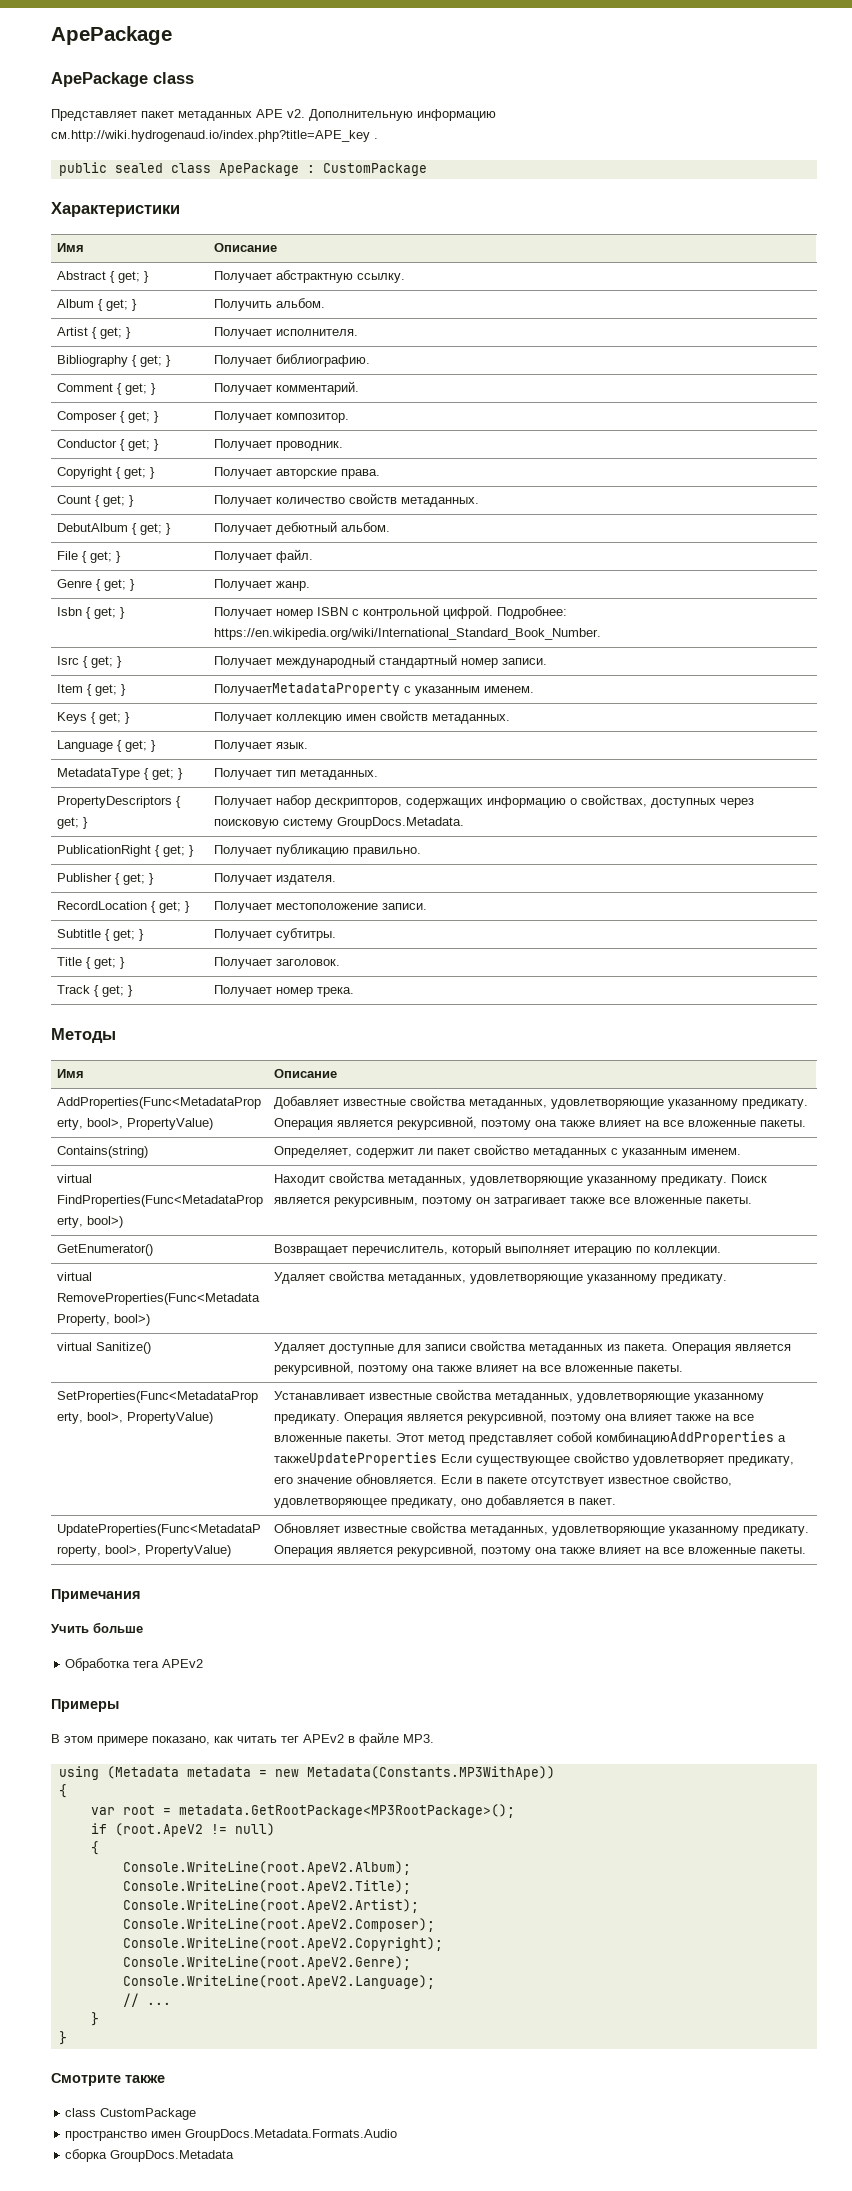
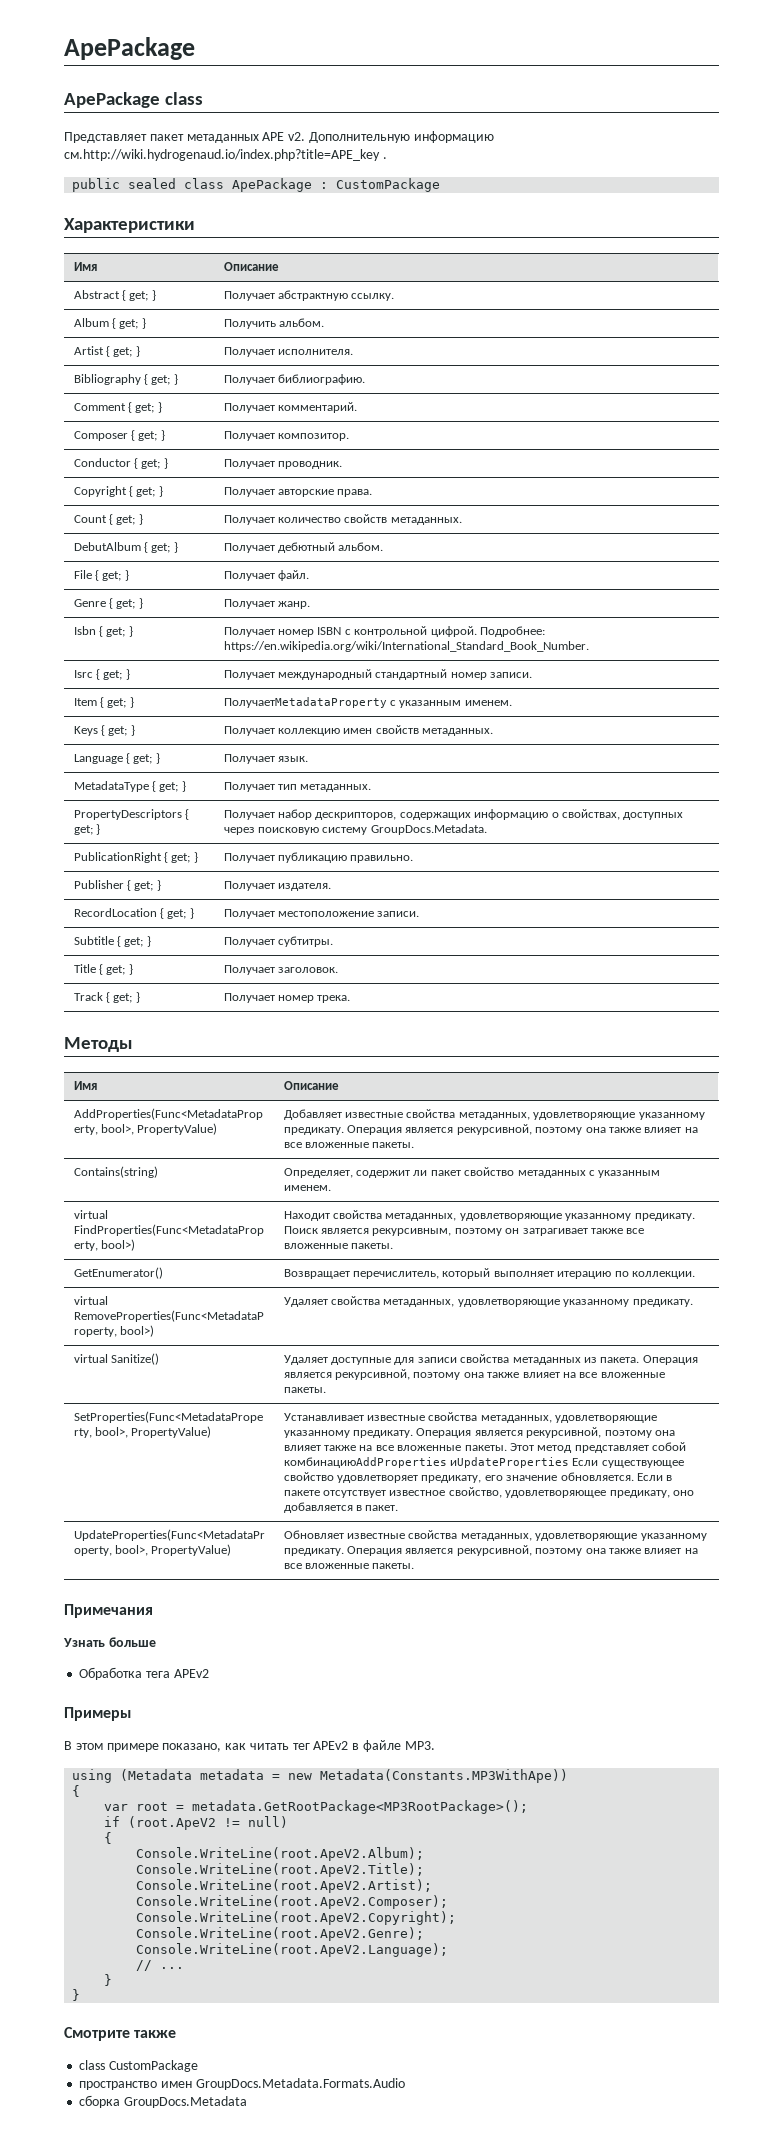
- Этот метод представляет собой комбинациюAddProperties а такжеUpdateProperties Если существующее свойство удовлетворяет предикату, его значение обновляется.
+ Этот метод представляет собой комбинациюAddProperties иUpdateProperties Если существующее свойство удовлетворяет предикату, его значение обновляется.
- Учить больше
+ Узнать больше

